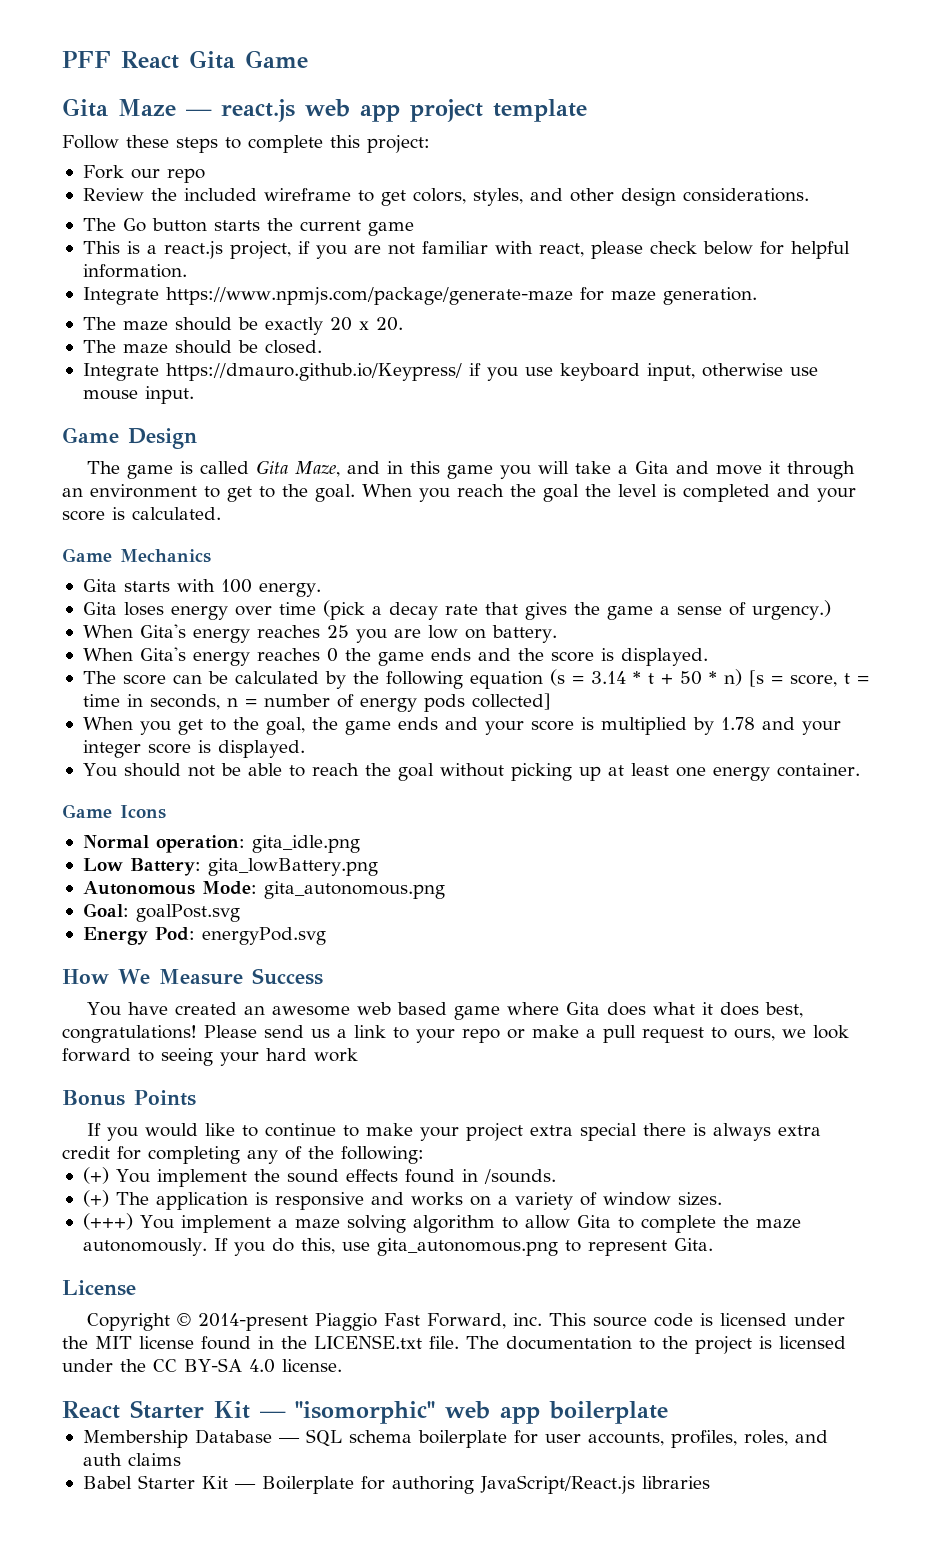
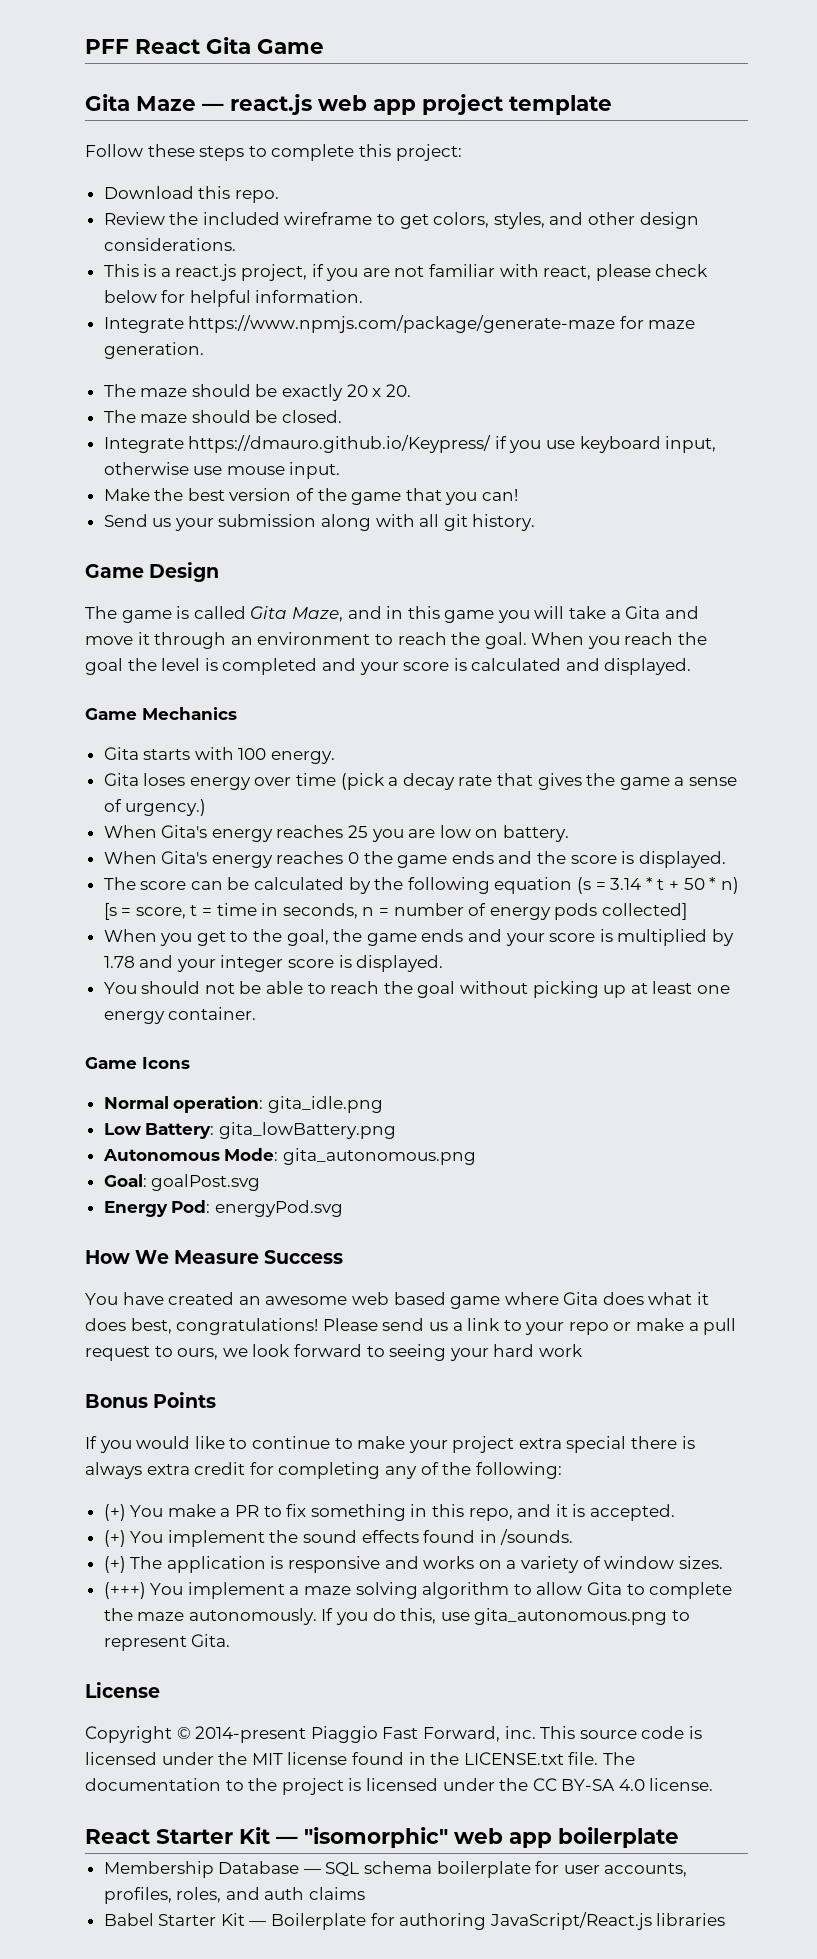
- Fork our repo
+ Download this repo.
- The Go button starts the current game
+ Make the best version of the game that you can!
+ Send us your submission along with all git history.
- The game is called Gita Maze, and in this game you will take a Gita and move it through an environment to get to the goal.
+ The game is called Gita Maze, and in this game you will take a Gita and move it through an environment to reach the goal.
- When you reach the goal the level is completed and your score is calculated.
+ When you reach the goal the level is completed and your score is calculated and displayed.
+ (+) You make a PR to fix something in this repo, and it is accepted.

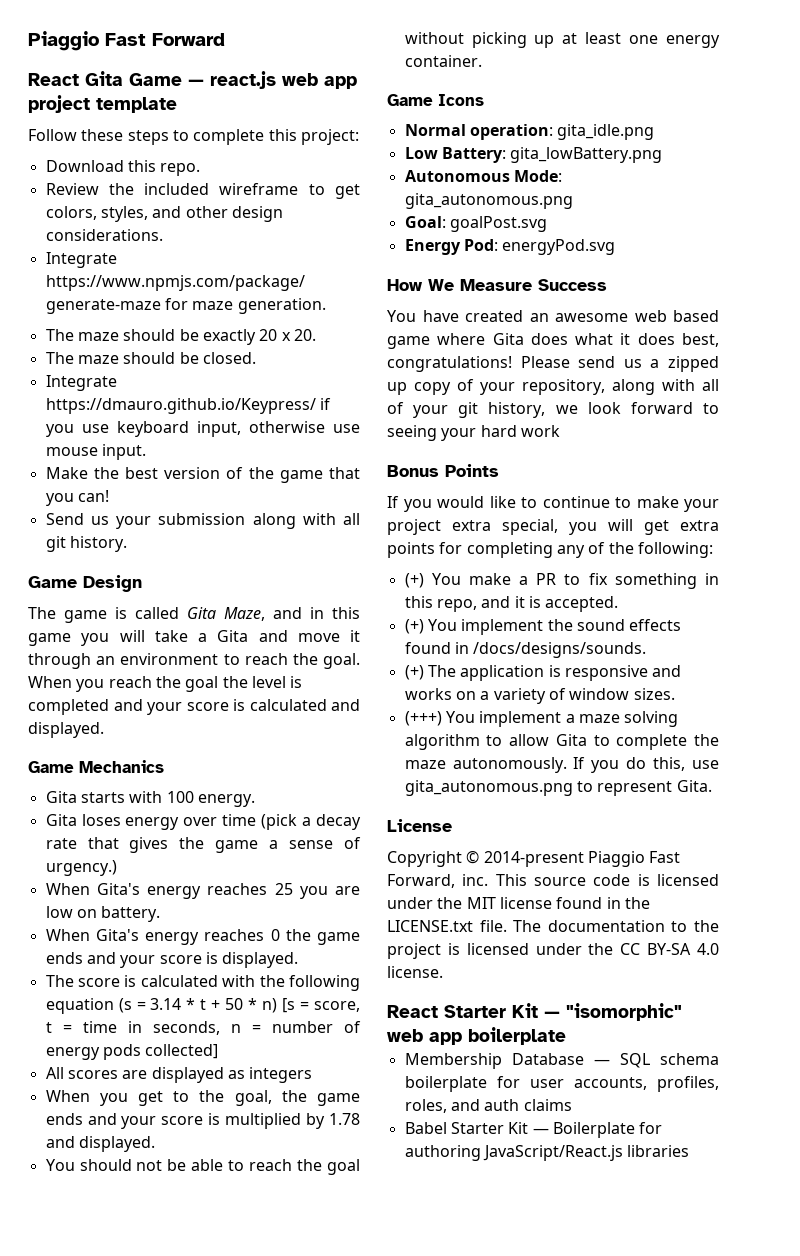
- PFF React Gita Game
- Gita Maze — react.js web app project template
+ Piaggio Fast Forward
+ React Gita Game — react.js web app project template
- This is a react.js project, if you are not familiar with react, please check below for helpful information.
- When Gita's energy reaches 0 the game ends and the score is displayed.
+ When Gita's energy reaches 0 the game ends and your score is displayed.
- The score can be calculated by the following equation (s = 3.14 * t + 50 * n) [s = score, t = time in seconds, n = number of energy pods collected]
+ The score is calculated with the following equation (s = 3.14 * t + 50 * n) [s = score, t = time in seconds, n = number of energy pods collected]
+ All scores are displayed as integers
- When you get to the goal, the game ends and your score is multiplied by 1.78 and your integer score is displayed.
+ When you get to the goal, the game ends and your score is multiplied by 1.78 and displayed.
- Please send us a link to your repo or make a pull request to ours, we look forward to seeing your hard work
+ Please send us a zipped up copy of your repository, along with all of your git history, we look forward to seeing your hard work
- If you would like to continue to make your project extra special there is always extra credit for completing any of the following:
+ If you would like to continue to make your project extra special, you will get extra points for completing any of the following:
- (+) You implement the sound effects found in /sounds.
+ (+) You implement the sound effects found in /docs/designs/sounds.

